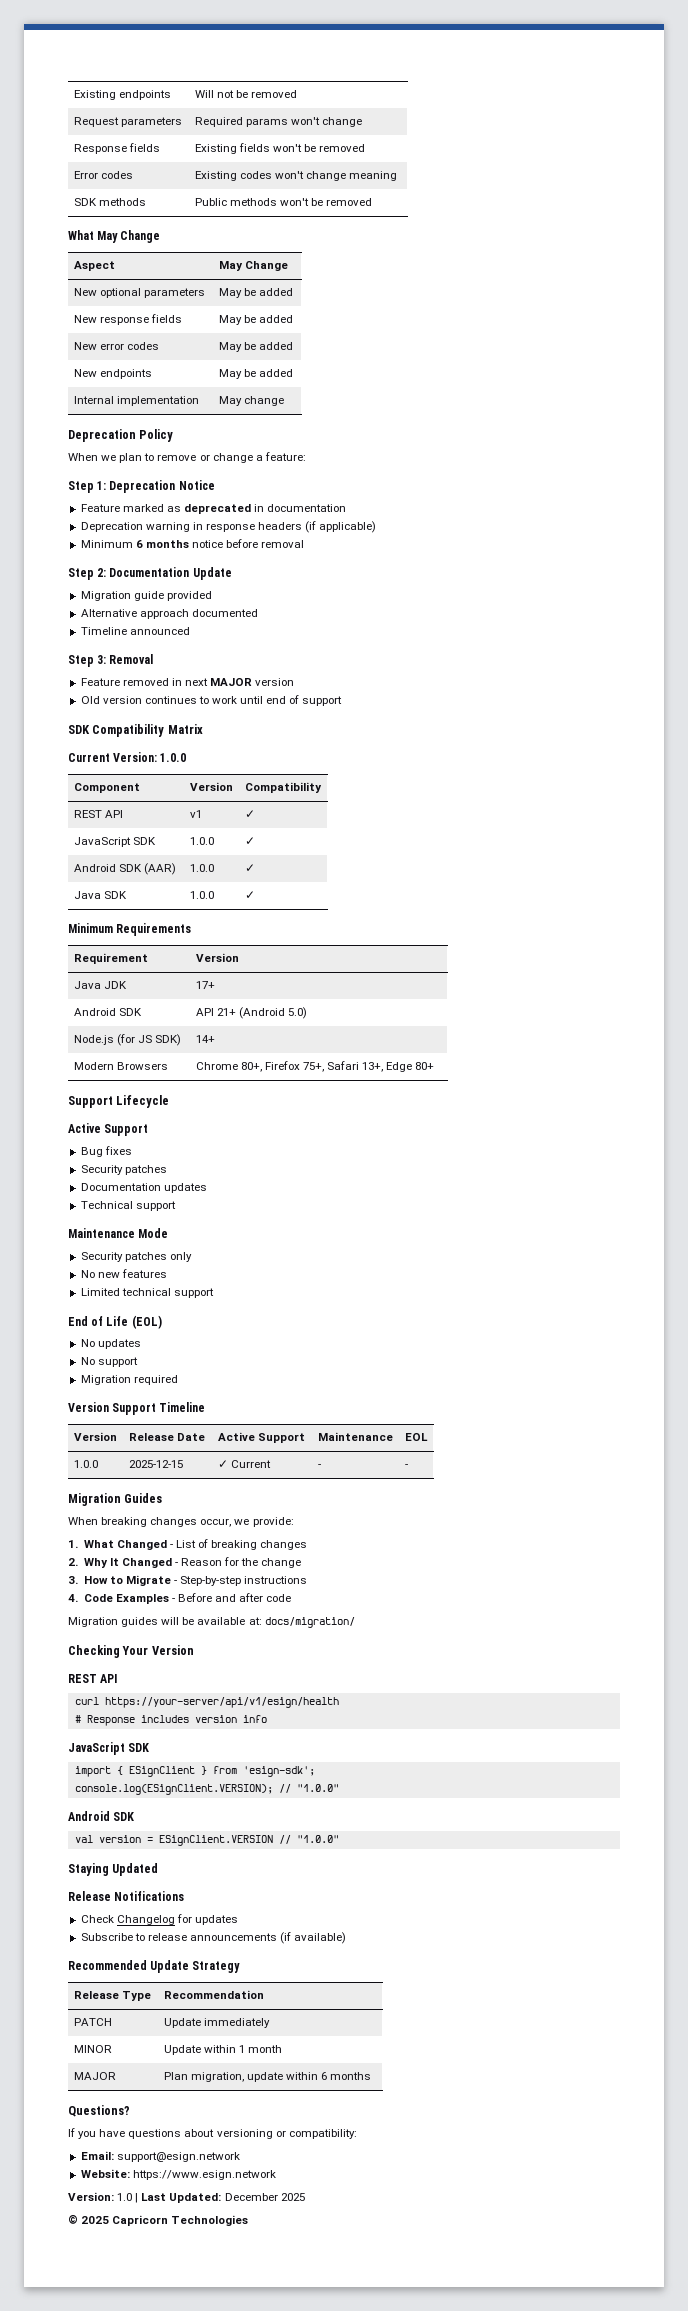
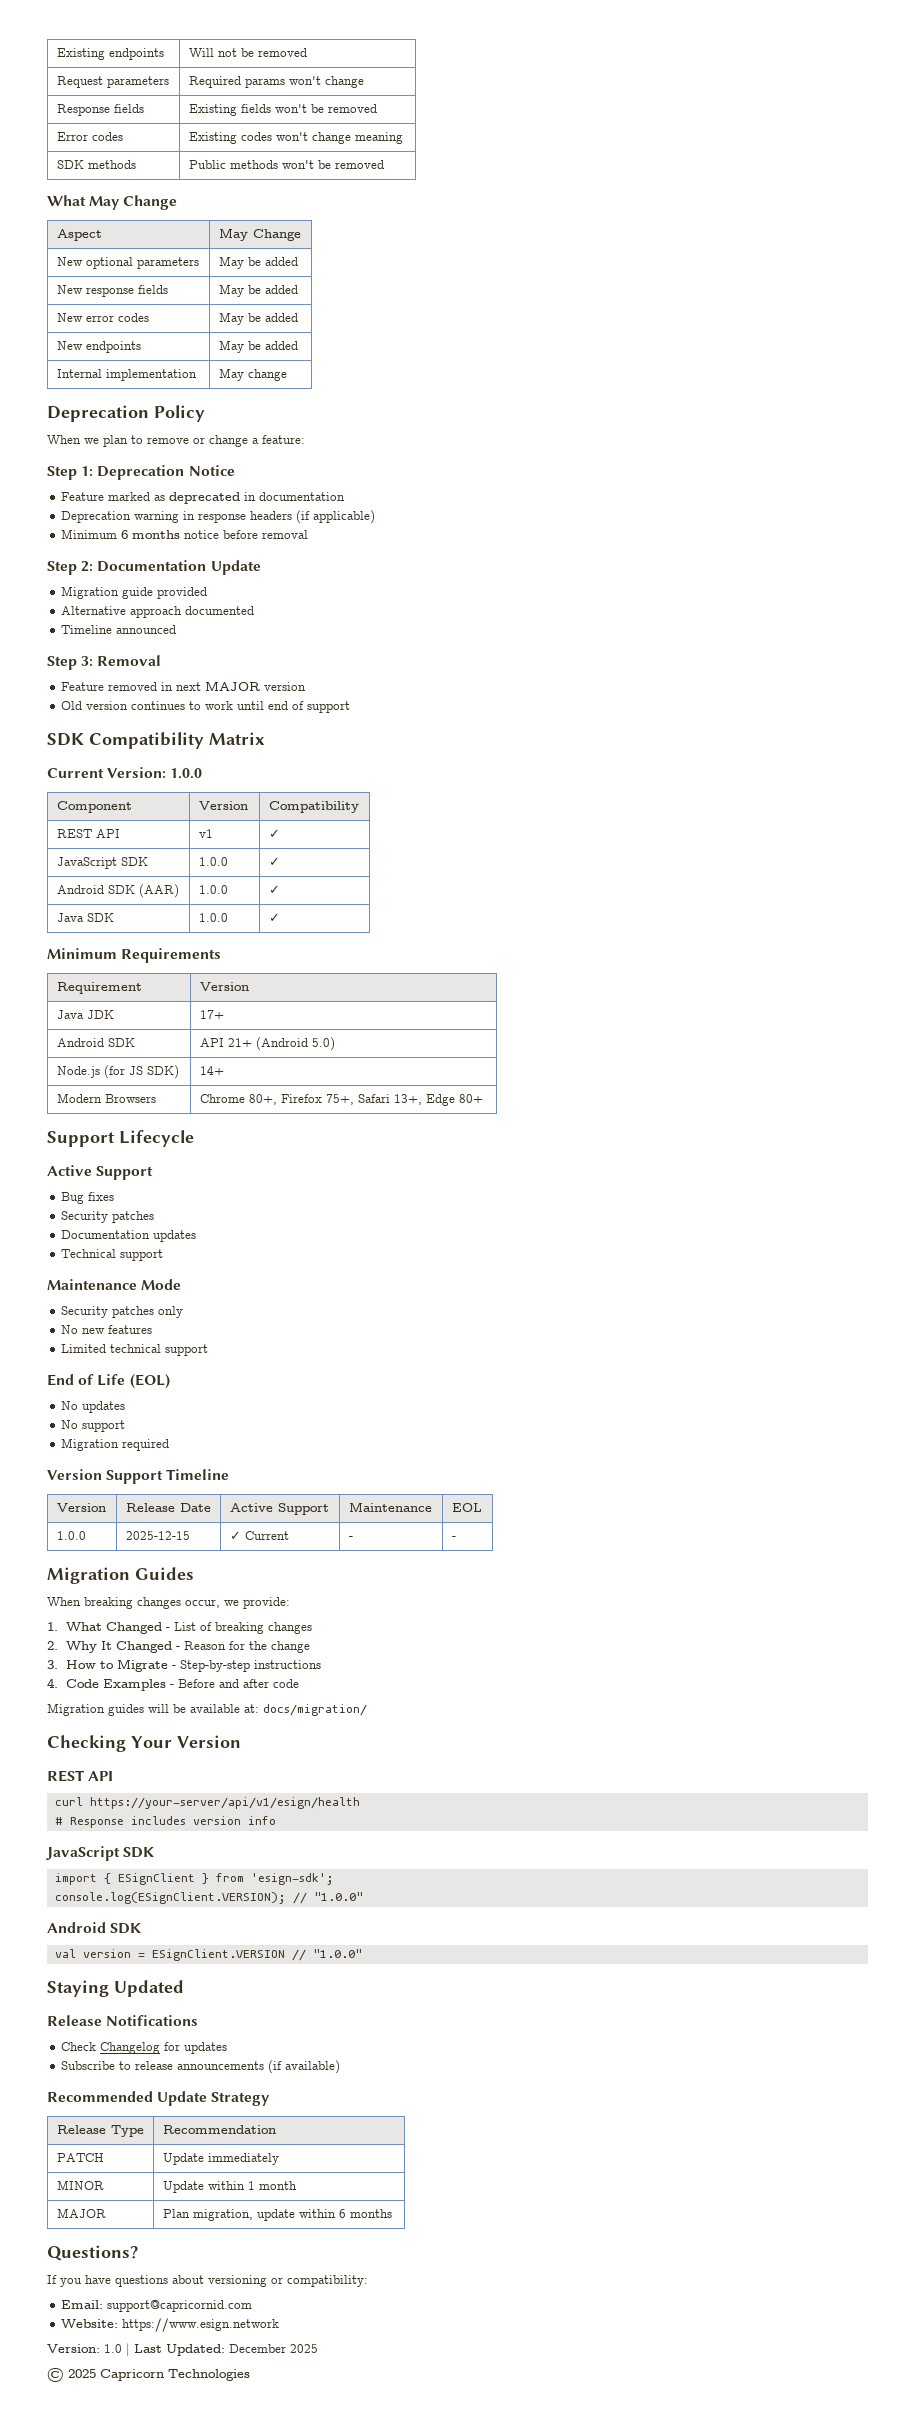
- Email: support@esign.network
+ Email: support@capricornid.com

